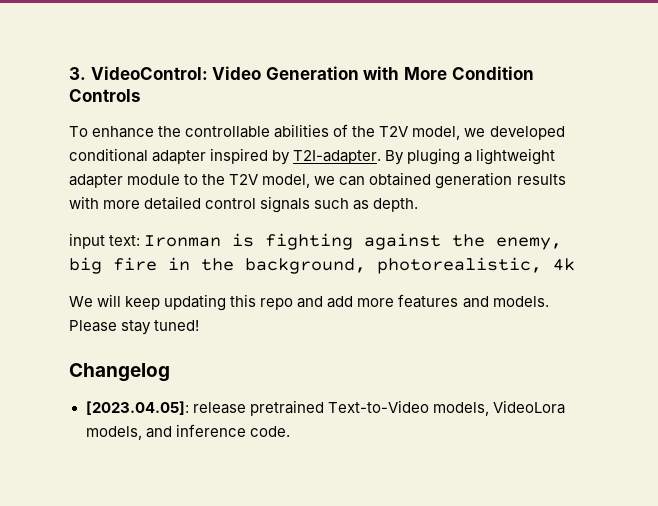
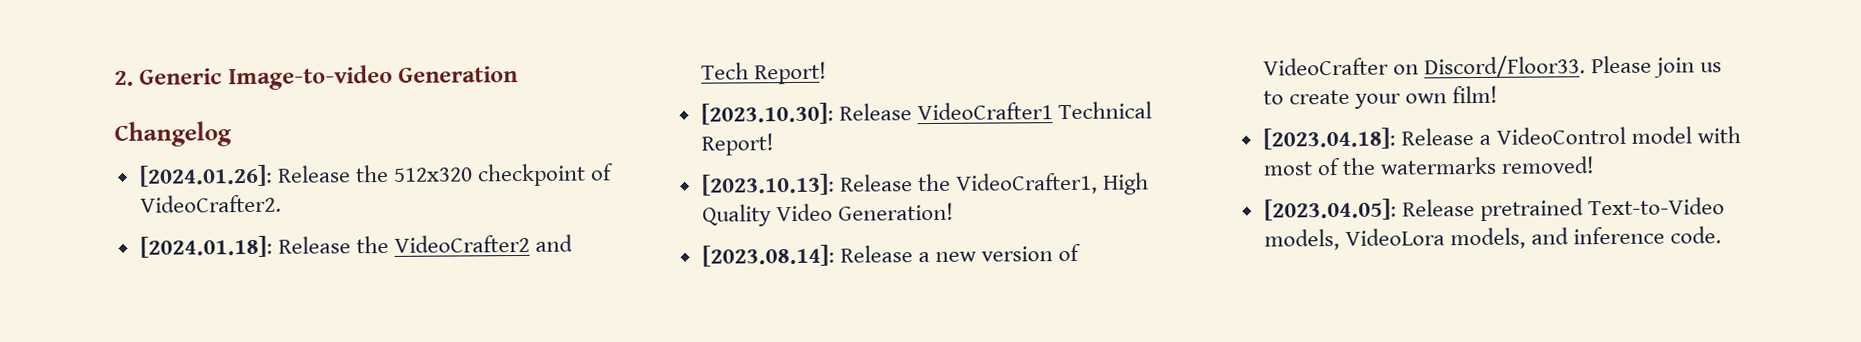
- 3. VideoControl: Video Generation with More Condition Controls
- To enhance the controllable abilities of the T2V model, we developed conditional adapter inspired by T2I-adapter. By pluging a lightweight adapter module to the T2V model, we can obtained generation results with more detailed control signals such as depth.
- input text: Ironman is fighting against the enemy, big fire in the background, photorealistic, 4k
- We will keep updating this repo and add more features and models. Please stay tuned!
+ 2. Generic Image-to-video Generation
  Changelog
+ [2024.01.26]: Release the 512x320 checkpoint of VideoCrafter2.
+ [2024.01.18]: Release the VideoCrafter2 and Tech Report!
+ [2023.10.30]: Release VideoCrafter1 Technical Report!
+ [2023.10.13]: Release the VideoCrafter1, High Quality Video Generation!
+ [2023.08.14]: Release a new version of VideoCrafter on Discord/Floor33. Please join us to create your own film!
+ [2023.04.18]: Release a VideoControl model with most of the watermarks removed!
- [2023.04.05]: release pretrained Text-to-Video models, VideoLora models, and inference code.
+ [2023.04.05]: Release pretrained Text-to-Video models, VideoLora models, and inference code.

